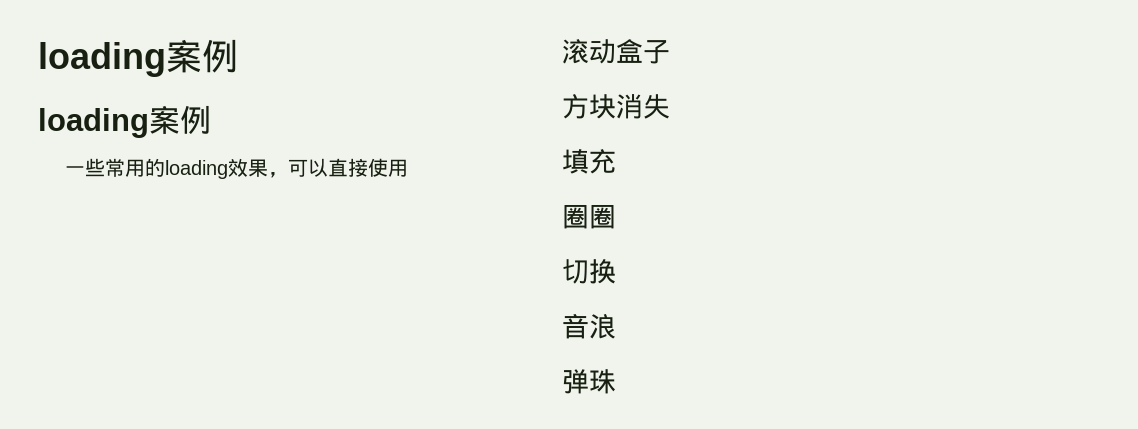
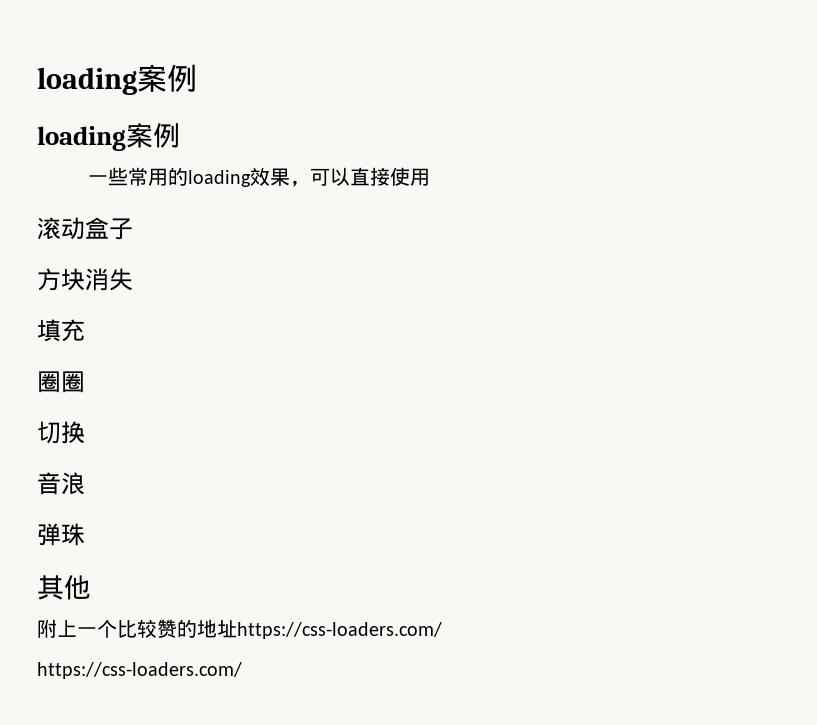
+ 其他
+ 附上一个比较赞的地址https://css-loaders.com/
+ https://css-loaders.com/

